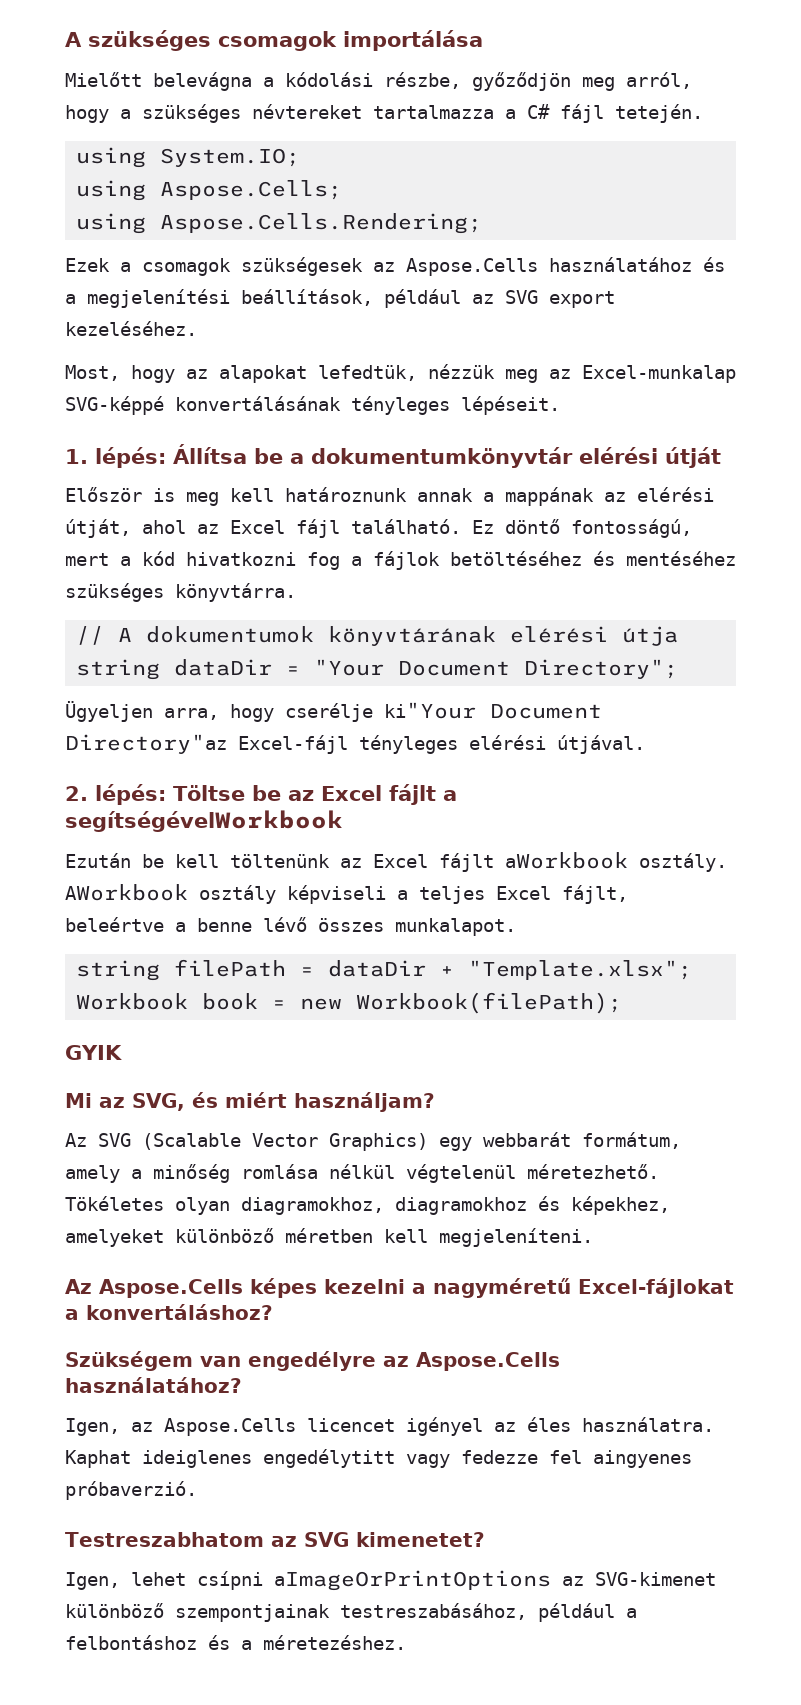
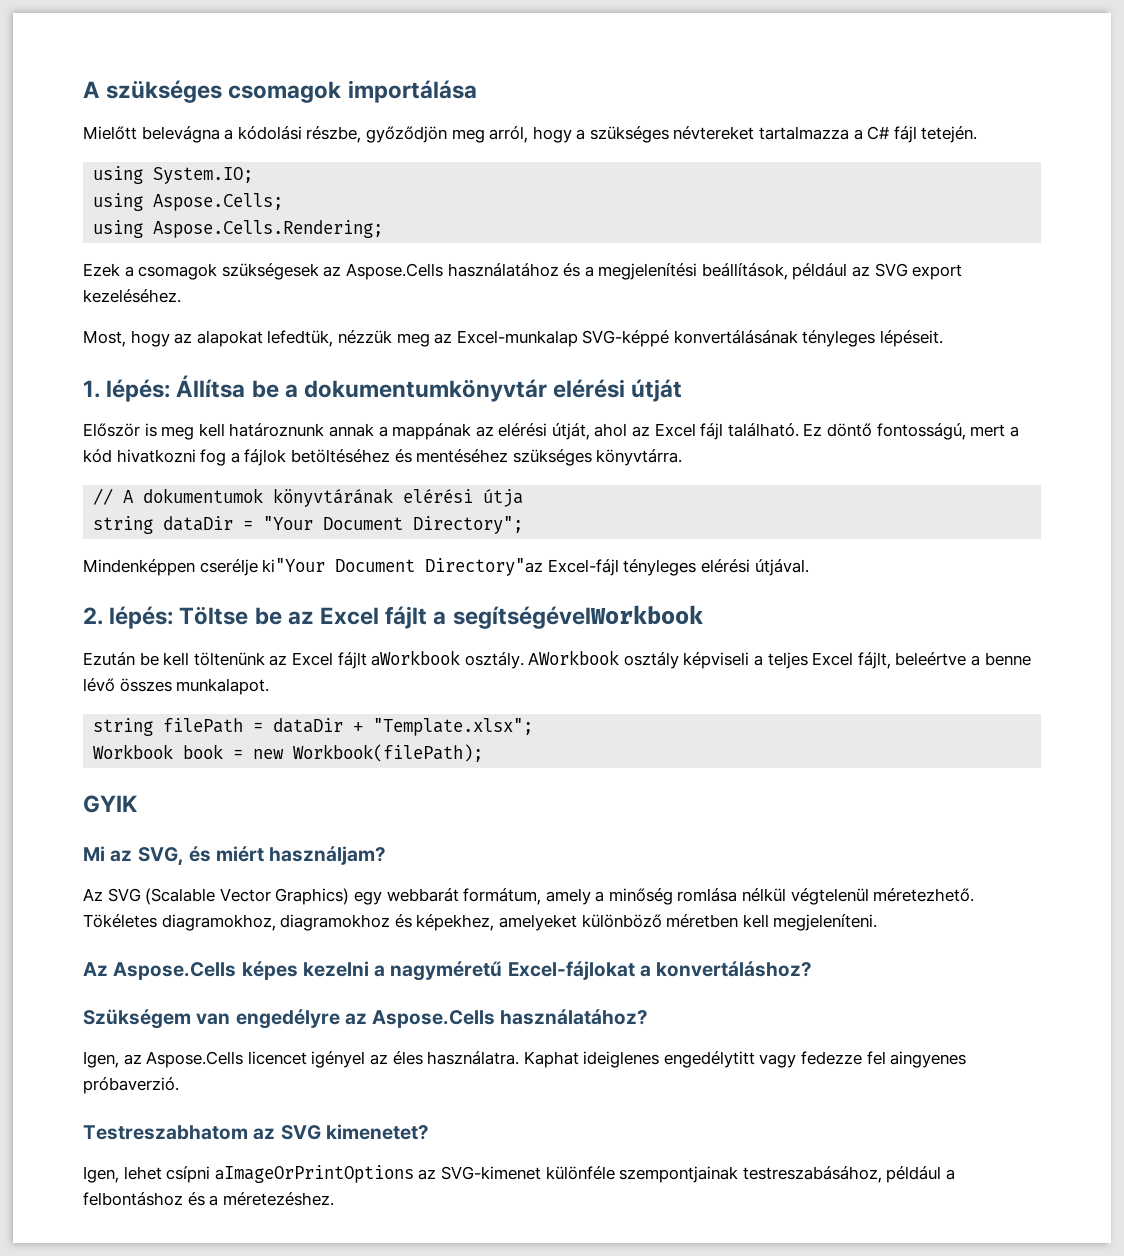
- Ügyeljen arra, hogy cserélje ki"Your Document Directory"az Excel-fájl tényleges elérési útjával.
+ Mindenképpen cserélje ki"Your Document Directory"az Excel-fájl tényleges elérési útjával.
- Tökéletes olyan diagramokhoz, diagramokhoz és képekhez, amelyeket különböző méretben kell megjeleníteni.
+ Tökéletes diagramokhoz, diagramokhoz és képekhez, amelyeket különböző méretben kell megjeleníteni.
- Igen, lehet csípni aImageOrPrintOptions az SVG-kimenet különböző szempontjainak testreszabásához, például a felbontáshoz és a méretezéshez.
+ Igen, lehet csípni aImageOrPrintOptions az SVG-kimenet különféle szempontjainak testreszabásához, például a felbontáshoz és a méretezéshez.

